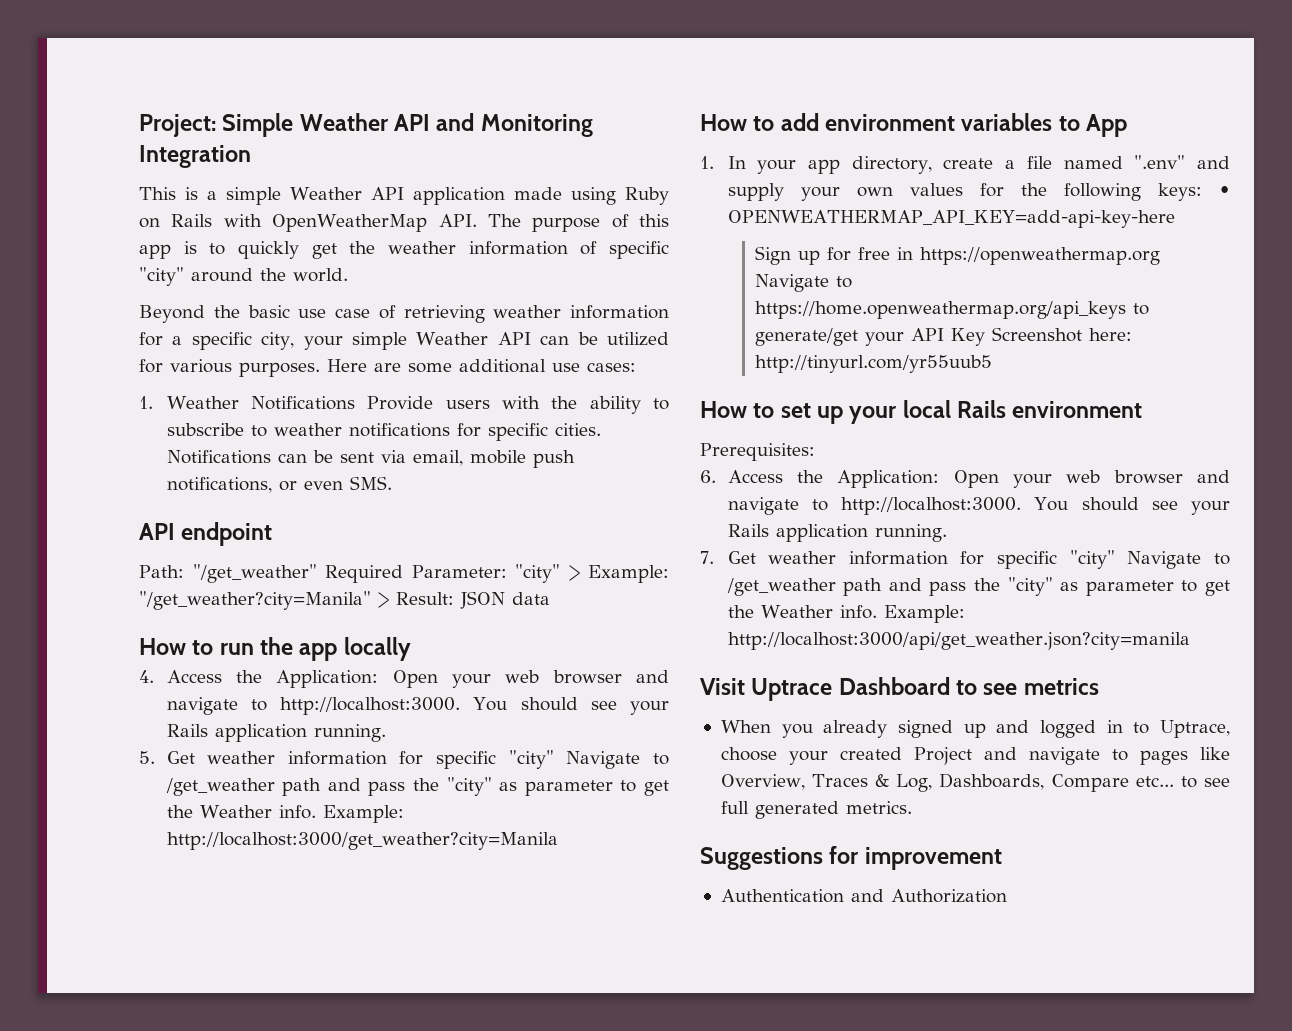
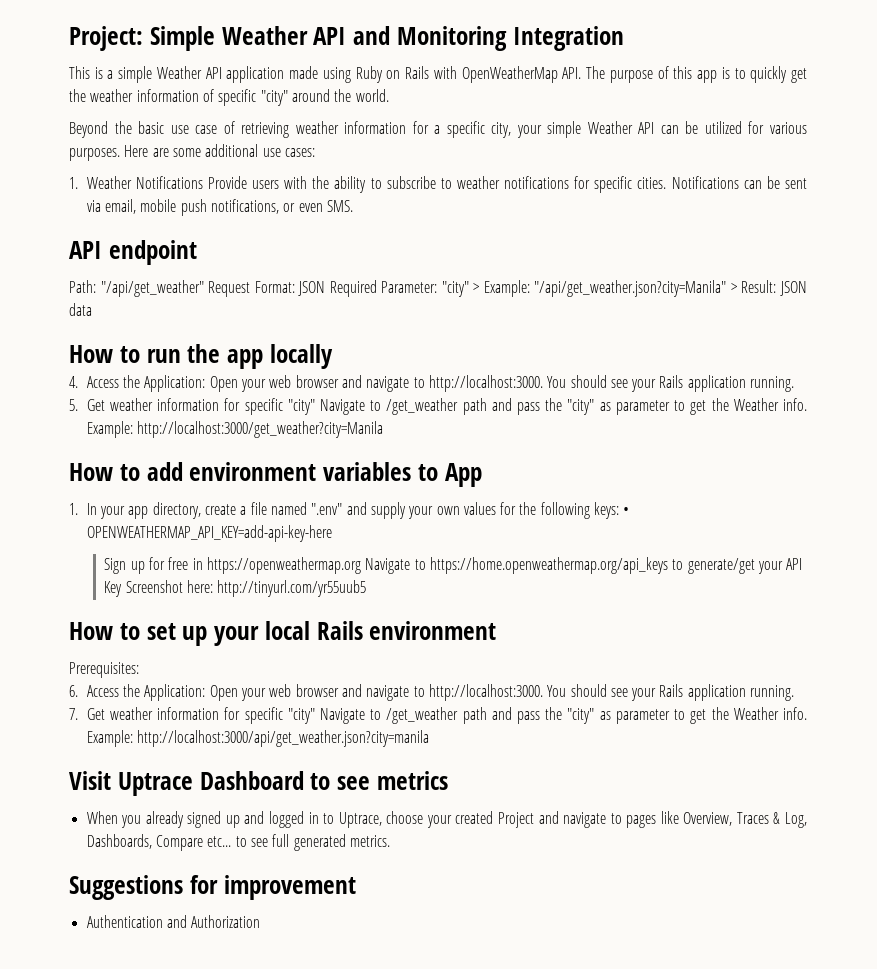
- Path: "/get_weather" Required Parameter: "city" > Example: "/get_weather?city=Manila" > Result: JSON data
+ Path: "/api/get_weather" Request Format: JSON Required Parameter: "city" > Example: "/api/get_weather.json?city=Manila" > Result: JSON data

